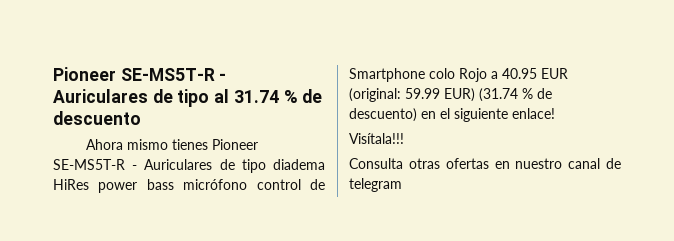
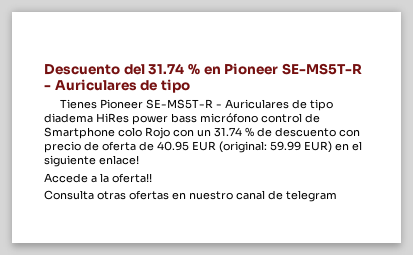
- Pioneer SE-MS5T-R - Auriculares de tipo al 31.74 % de descuento
- Ahora mismo tienes Pioneer SE-MS5T-R - Auriculares de tipo diadema HiRes power bass micrófono control de Smartphone colo Rojo a 40.95 EUR (original: 59.99 EUR) (31.74 % de descuento) en el siguiente enlace!
+ Descuento del 31.74 % en Pioneer SE-MS5T-R - Auriculares de tipo
+ Tienes Pioneer SE-MS5T-R - Auriculares de tipo diadema HiRes power bass micrófono control de Smartphone colo Rojo con un 31.74 % de descuento con precio de oferta de 40.95 EUR (original: 59.99 EUR) en el siguiente enlace!
- Visítala!!!
+ Accede a la oferta!!

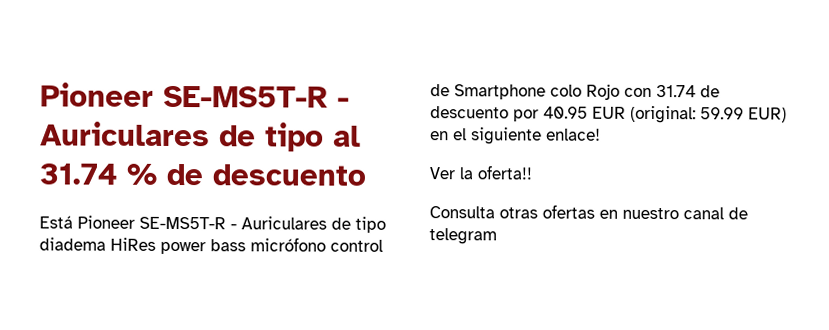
- Descuento del 31.74 % en Pioneer SE-MS5T-R - Auriculares de tipo
- Tienes Pioneer SE-MS5T-R - Auriculares de tipo diadema HiRes power bass micrófono control de Smartphone colo Rojo con un 31.74 % de descuento con precio de oferta de 40.95 EUR (original: 59.99 EUR) en el siguiente enlace!
+ Pioneer SE-MS5T-R - Auriculares de tipo al 31.74 % de descuento
+ Está Pioneer SE-MS5T-R - Auriculares de tipo diadema HiRes power bass micrófono control de Smartphone colo Rojo con 31.74 de descuento por 40.95 EUR (original: 59.99 EUR) en el siguiente enlace!
- Accede a la oferta!!
+ Ver la oferta!!

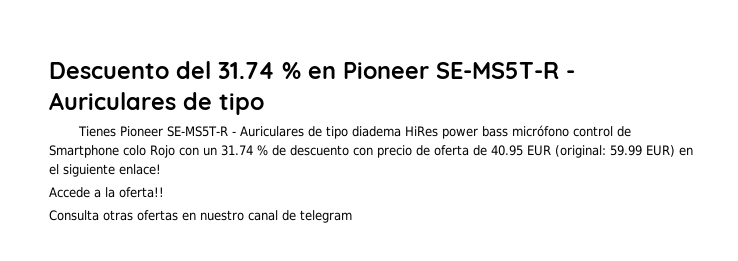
- Pioneer SE-MS5T-R - Auriculares de tipo al 31.74 % de descuento
- Está Pioneer SE-MS5T-R - Auriculares de tipo diadema HiRes power bass micrófono control de Smartphone colo Rojo con 31.74 de descuento por 40.95 EUR (original: 59.99 EUR) en el siguiente enlace!
+ Descuento del 31.74 % en Pioneer SE-MS5T-R - Auriculares de tipo
+ Tienes Pioneer SE-MS5T-R - Auriculares de tipo diadema HiRes power bass micrófono control de Smartphone colo Rojo con un 31.74 % de descuento con precio de oferta de 40.95 EUR (original: 59.99 EUR) en el siguiente enlace!
- Ver la oferta!!
+ Accede a la oferta!!

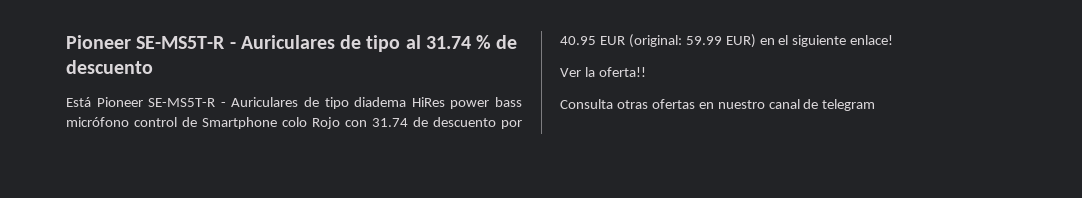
- Descuento del 31.74 % en Pioneer SE-MS5T-R - Auriculares de tipo
- Tienes Pioneer SE-MS5T-R - Auriculares de tipo diadema HiRes power bass micrófono control de Smartphone colo Rojo con un 31.74 % de descuento con precio de oferta de 40.95 EUR (original: 59.99 EUR) en el siguiente enlace!
+ Pioneer SE-MS5T-R - Auriculares de tipo al 31.74 % de descuento
+ Está Pioneer SE-MS5T-R - Auriculares de tipo diadema HiRes power bass micrófono control de Smartphone colo Rojo con 31.74 de descuento por 40.95 EUR (original: 59.99 EUR) en el siguiente enlace!
- Accede a la oferta!!
+ Ver la oferta!!

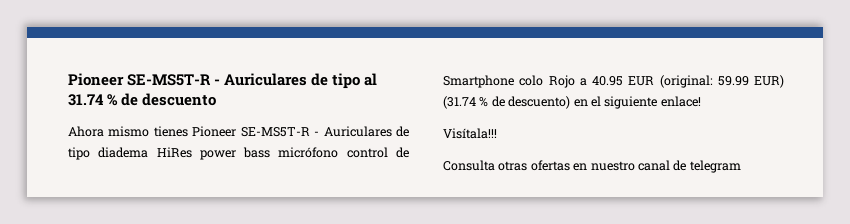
- Está Pioneer SE-MS5T-R - Auriculares de tipo diadema HiRes power bass micrófono control de Smartphone colo Rojo con 31.74 de descuento por 40.95 EUR (original: 59.99 EUR) en el siguiente enlace!
+ Ahora mismo tienes Pioneer SE-MS5T-R - Auriculares de tipo diadema HiRes power bass micrófono control de Smartphone colo Rojo a 40.95 EUR (original: 59.99 EUR) (31.74 % de descuento) en el siguiente enlace!
- Ver la oferta!!
+ Visítala!!!

